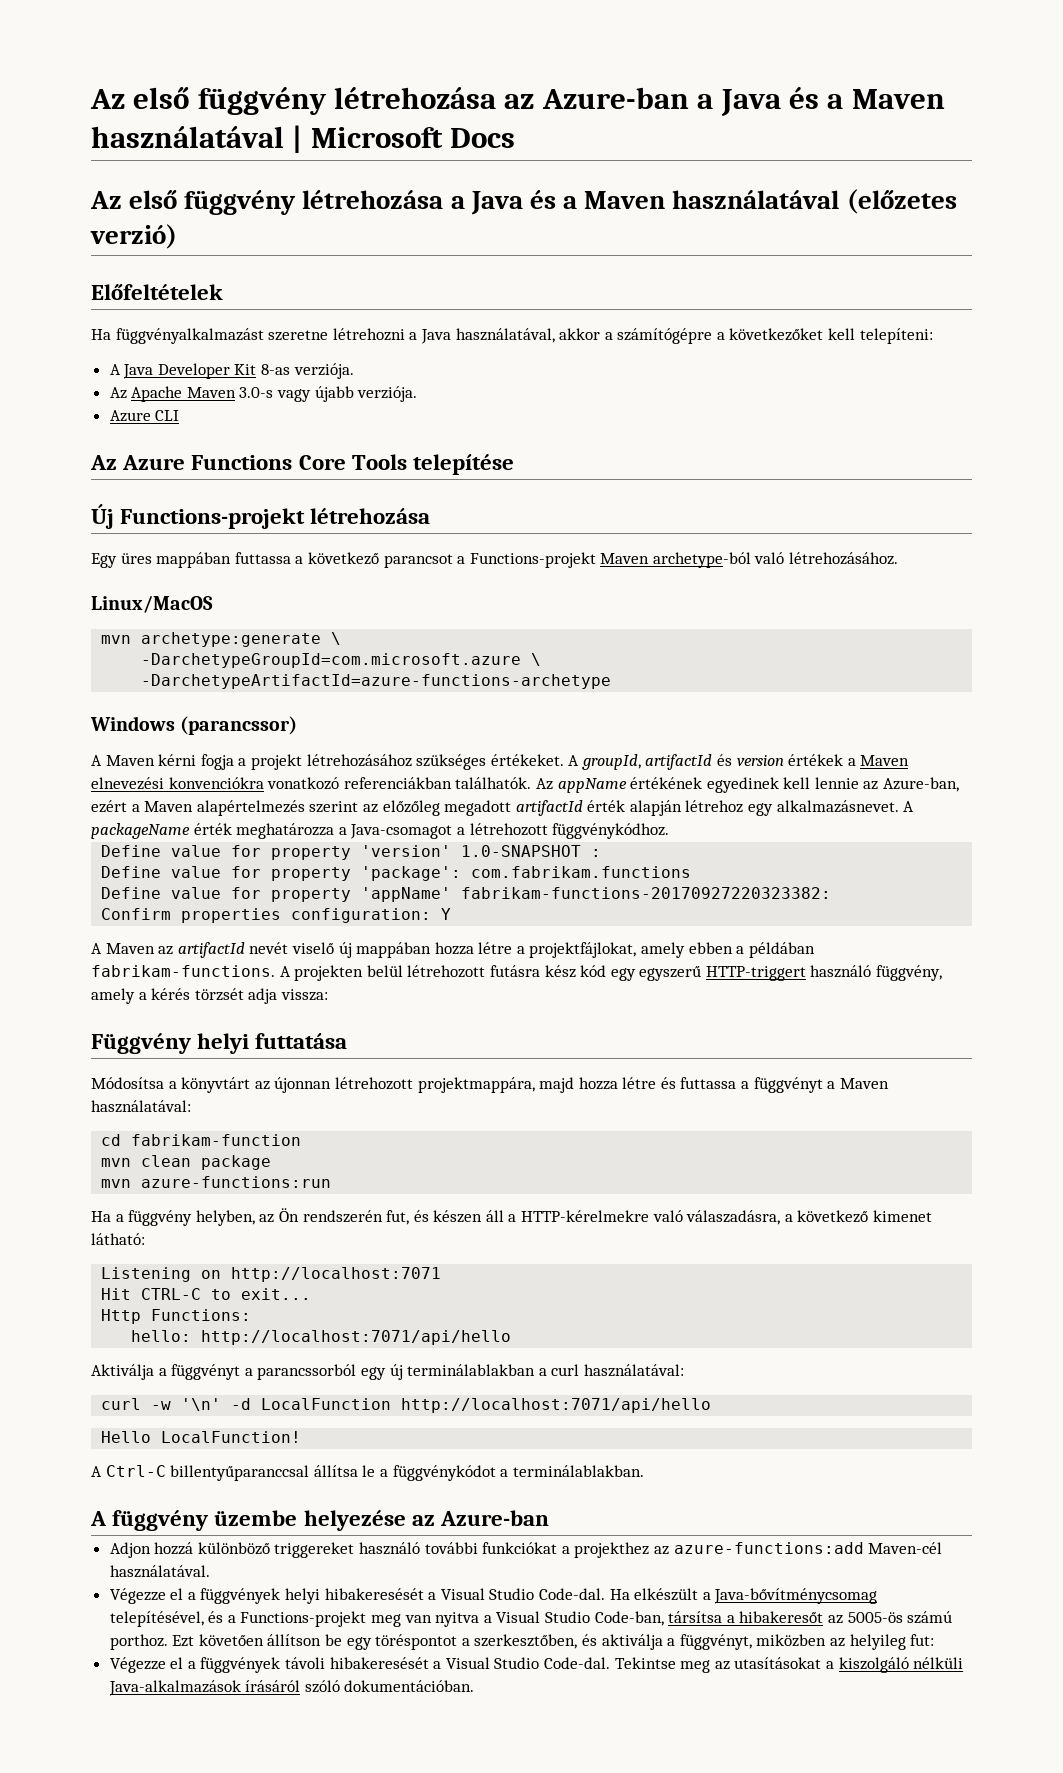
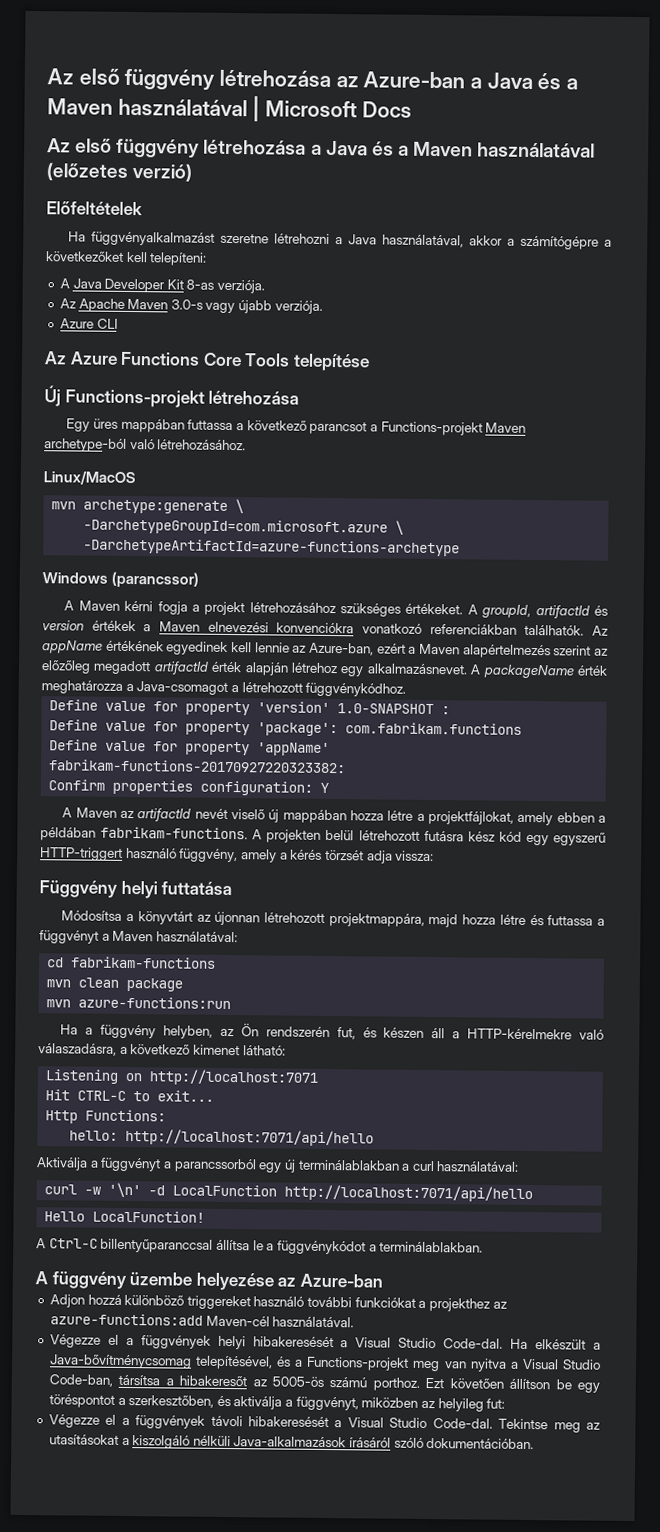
- cd fabrikam-function
+ cd fabrikam-functions

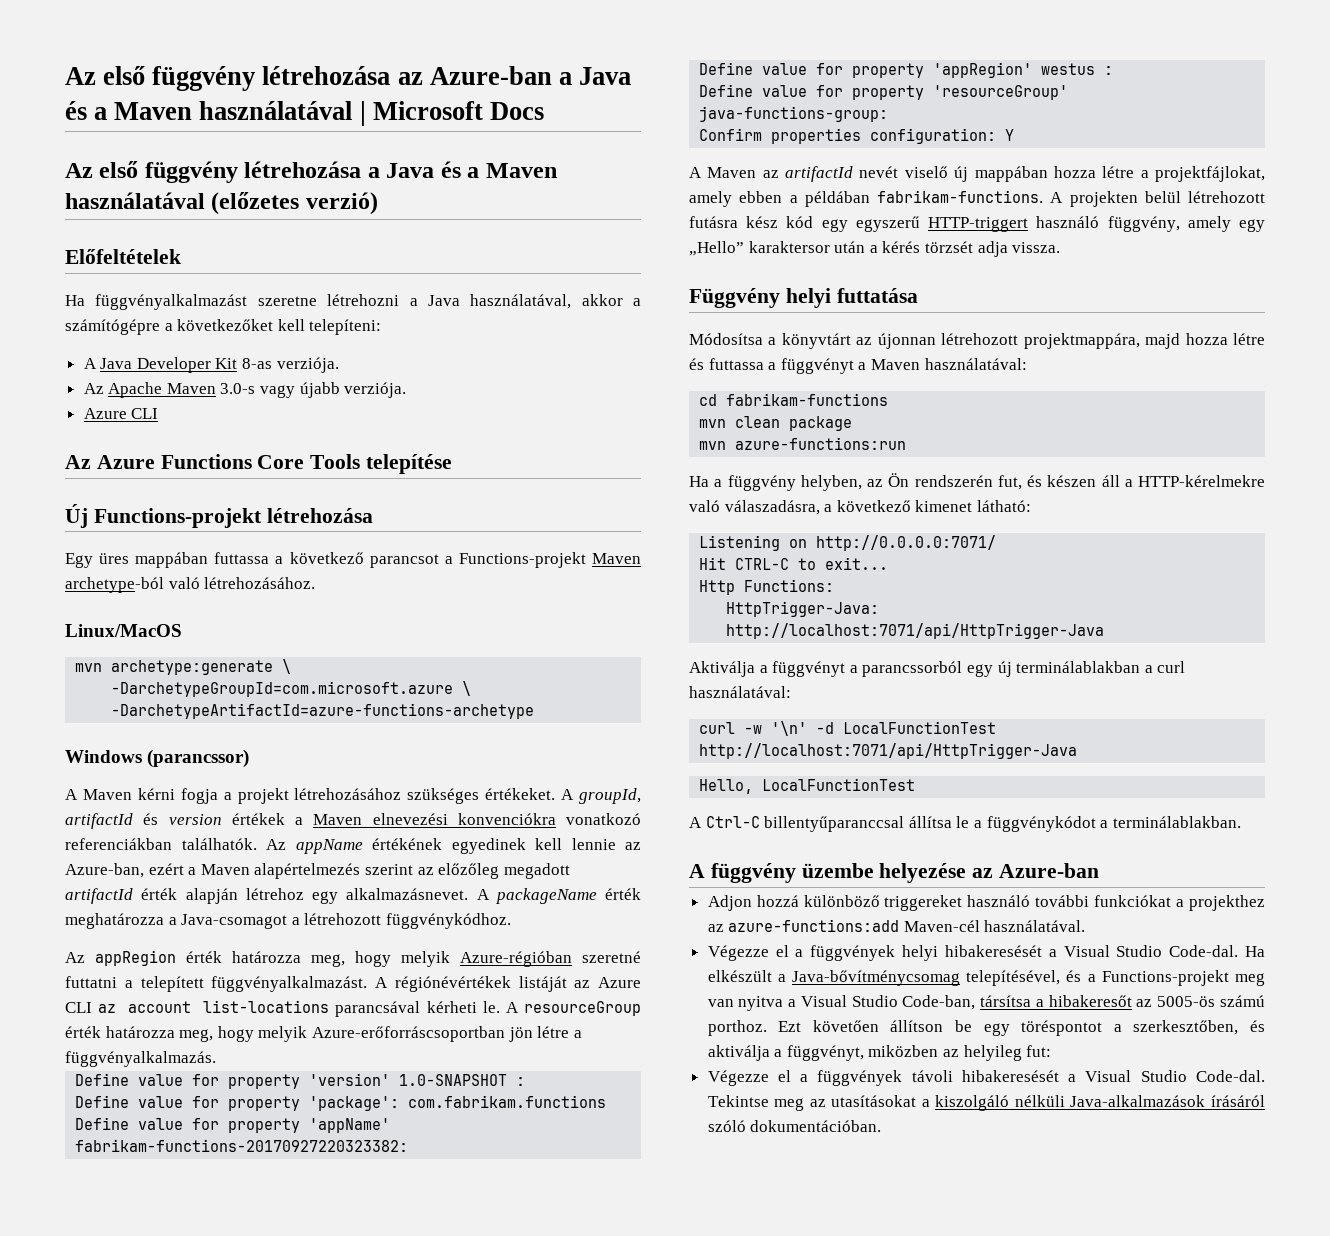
+ Az appRegion érték határozza meg, hogy melyik Azure-régióban szeretné futtatni a telepített függvényalkalmazást. A régiónévértékek listáját az Azure CLI az account list-locations parancsával kérheti le. A resourceGroup érték határozza meg, hogy melyik Azure-erőforráscsoportban jön létre a függvényalkalmazás.
+ Define value for property 'appRegion' westus :
+ Define value for property 'resourceGroup' java-functions-group:
- A projekten belül létrehozott futásra kész kód egy egyszerű HTTP-triggert használó függvény, amely a kérés törzsét adja vissza:
+ A projekten belül létrehozott futásra kész kód egy egyszerű HTTP-triggert használó függvény, amely egy „Hello” karaktersor után a kérés törzsét adja vissza.
- Listening on http://localhost:7071
+ Listening on http://0.0.0.0:7071/
- hello: http://localhost:7071/api/hello
+ HttpTrigger-Java: http://localhost:7071/api/HttpTrigger-Java
- curl -w '\n' -d LocalFunction http://localhost:7071/api/hello
- Hello LocalFunction!
+ curl -w '\n' -d LocalFunctionTest http://localhost:7071/api/HttpTrigger-Java
+ Hello, LocalFunctionTest

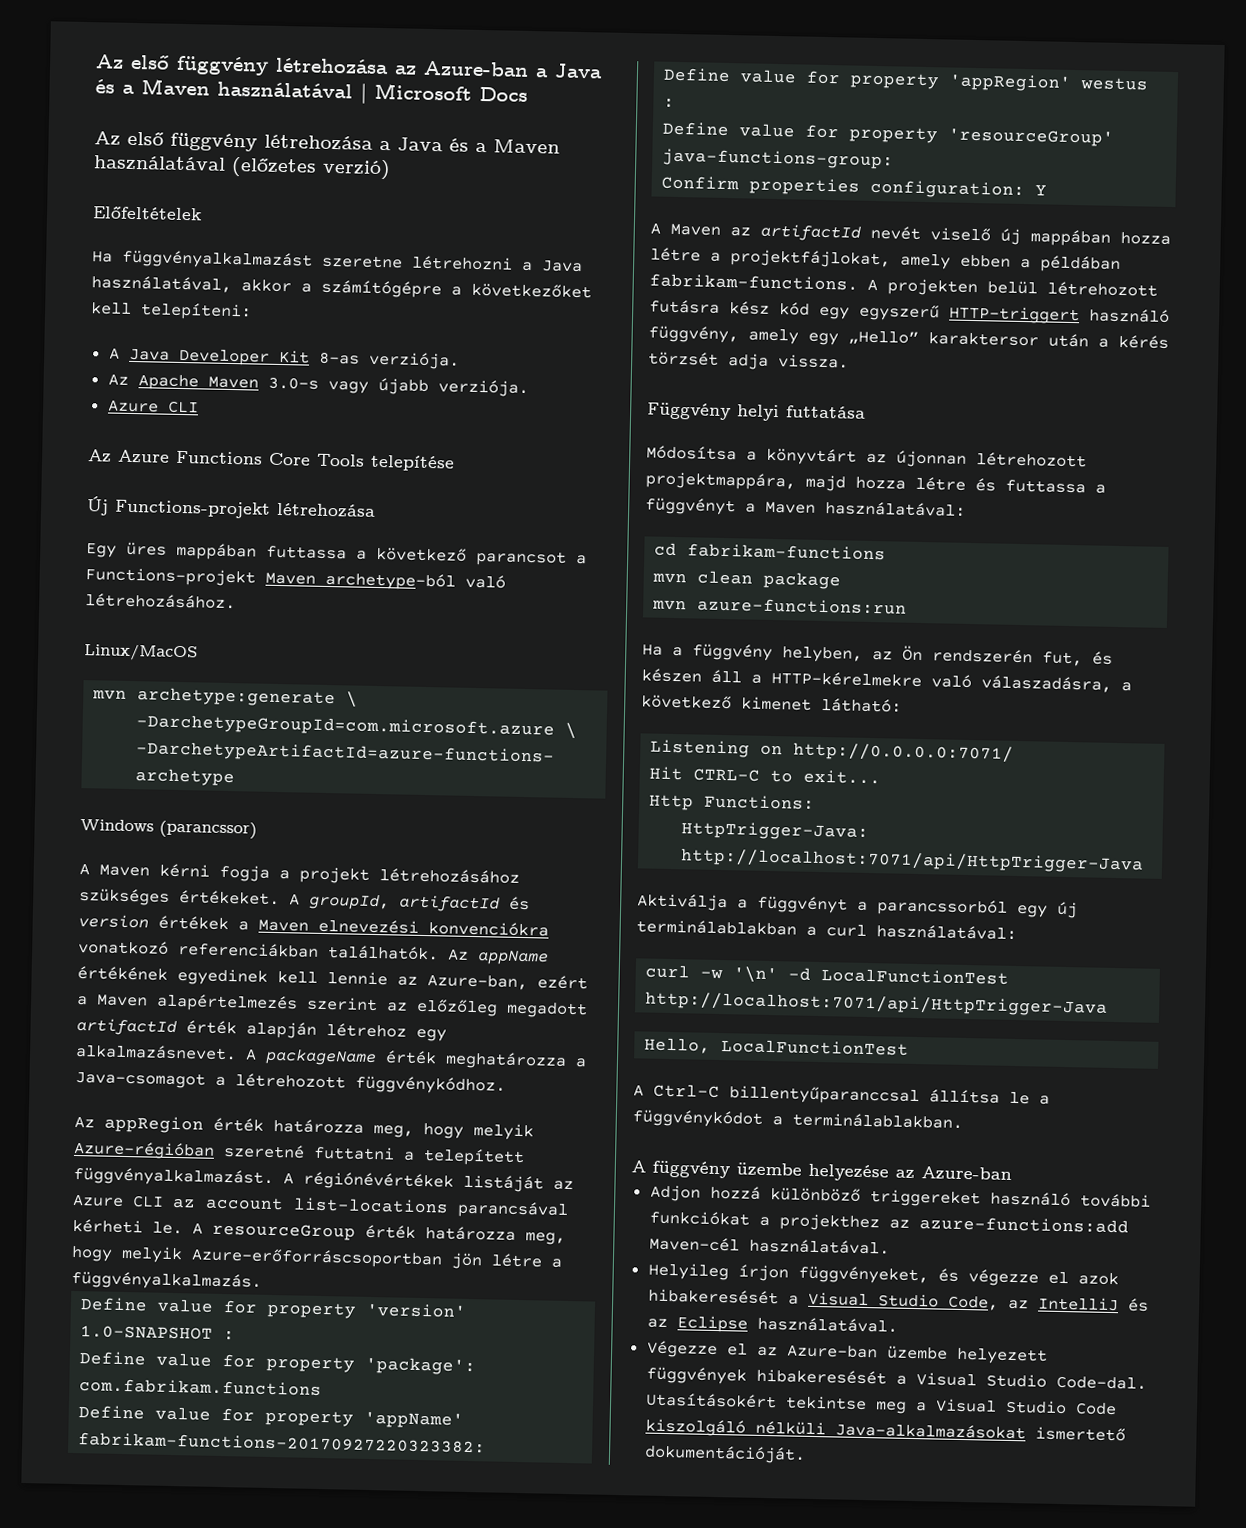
- Végezze el a függvények helyi hibakeresését a Visual Studio Code-dal. Ha elkészült a Java-bővítménycsomag telepítésével, és a Functions-projekt meg van nyitva a Visual Studio Code-ban, társítsa a hibakeresőt az 5005-ös számú porthoz. Ezt követően állítson be egy töréspontot a szerkesztőben, és aktiválja a függvényt, miközben az helyileg fut:
- Végezze el a függvények távoli hibakeresését a Visual Studio Code-dal. Tekintse meg az utasításokat a kiszolgáló nélküli Java-alkalmazások írásáról szóló dokumentációban.
+ Helyileg írjon függvényeket, és végezze el azok hibakeresését a Visual Studio Code, az IntelliJ és az Eclipse használatával.
+ Végezze el az Azure-ban üzembe helyezett függvények hibakeresését a Visual Studio Code-dal. Utasításokért tekintse meg a Visual Studio Code kiszolgáló nélküli Java-alkalmazásokat ismertető dokumentációját.

